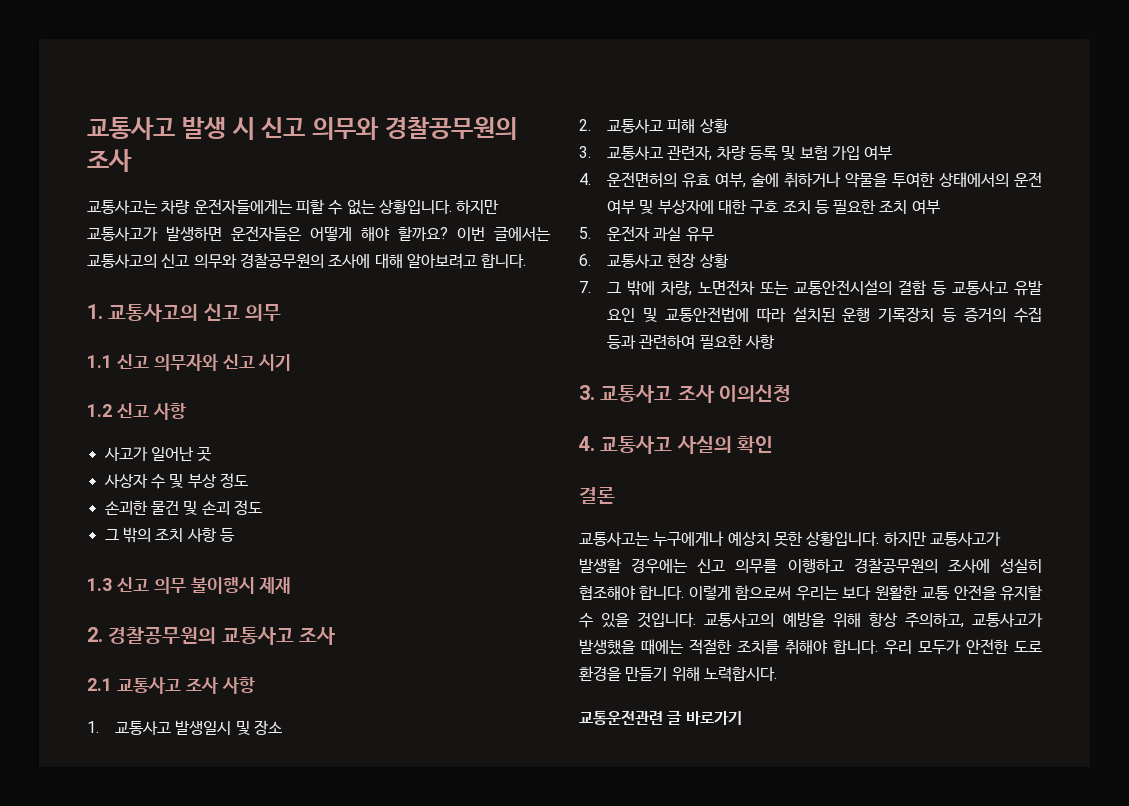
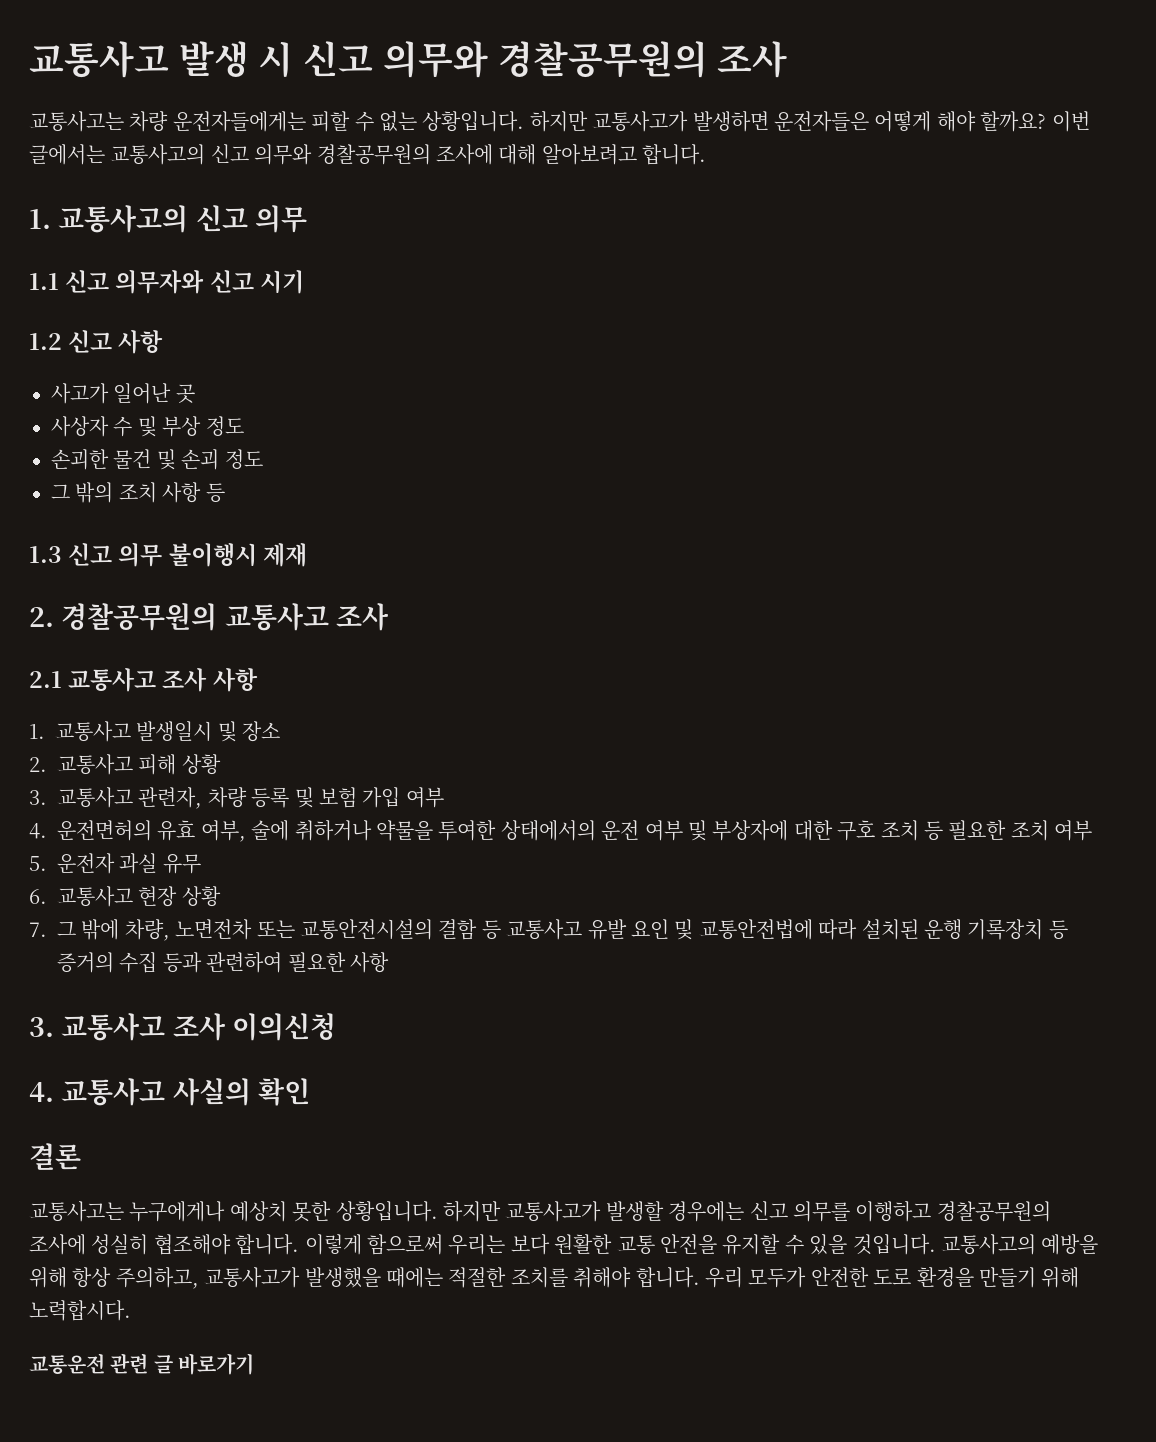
- 교통운전관련 글 바로가기
+ 교통운전 관련 글 바로가기

